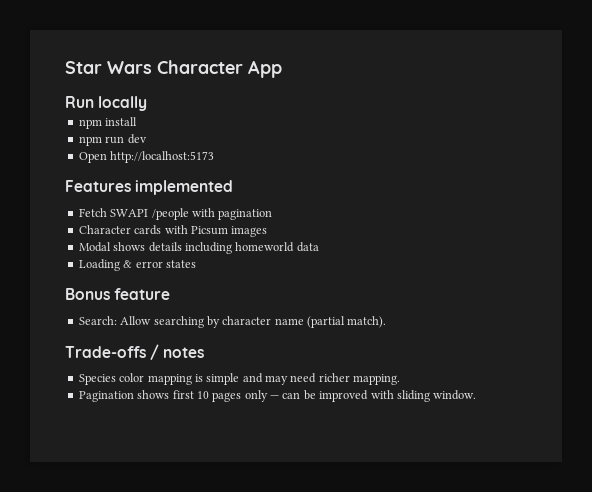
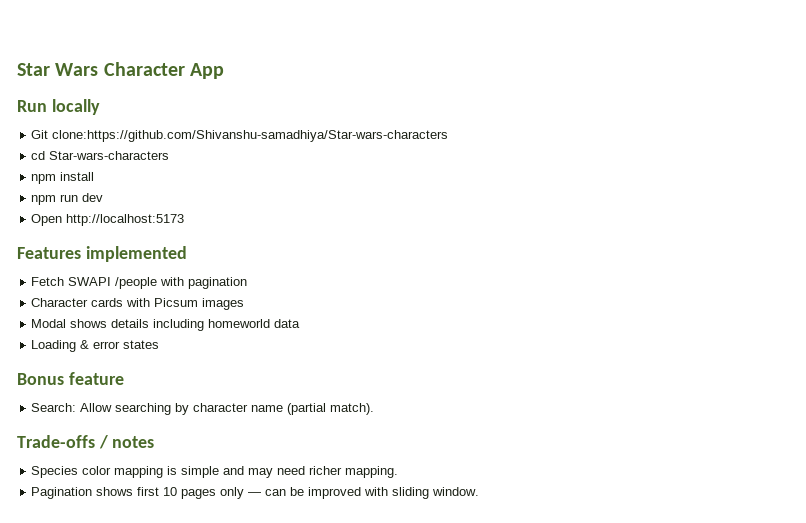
+ Git clone:https://github.com/Shivanshu-samadhiya/Star-wars-characters
+ cd Star-wars-characters

